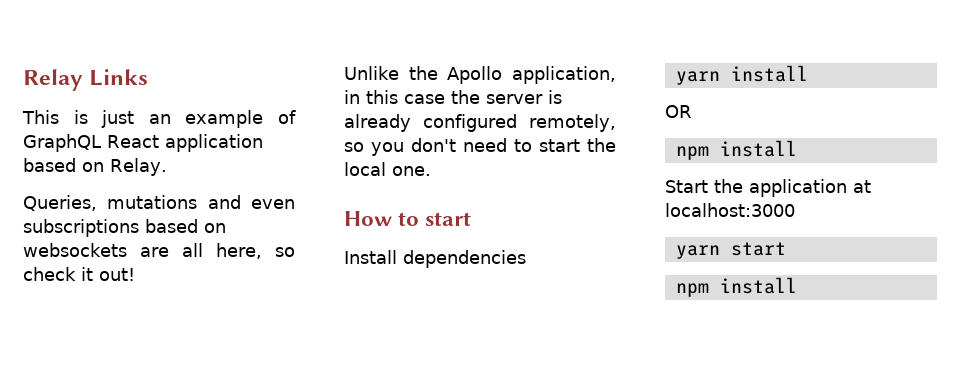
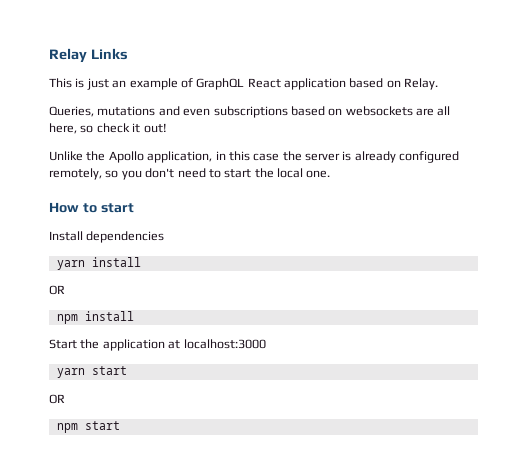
  yarn start
- npm install
+ OR
+ npm start

